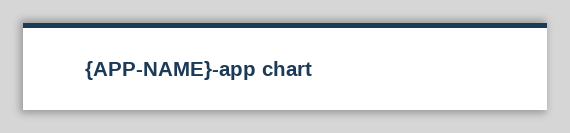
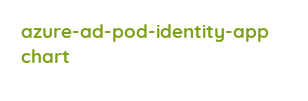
- {APP-NAME}-app chart
+ azure-ad-pod-identity-app chart

